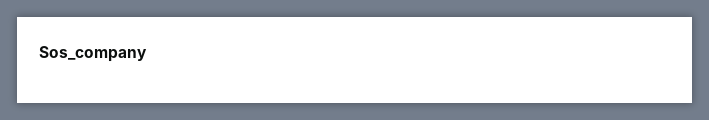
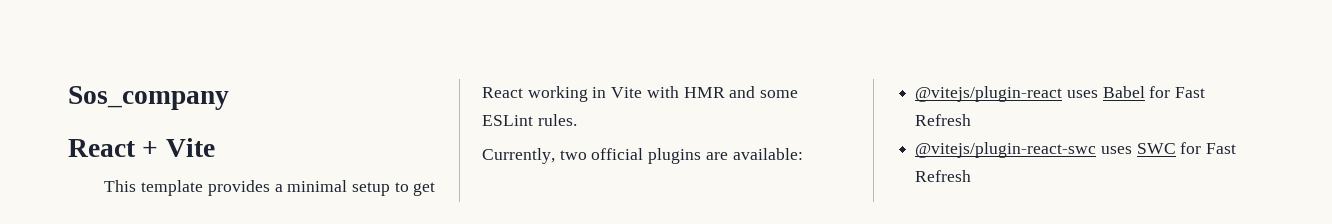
+ React + Vite
+ This template provides a minimal setup to get React working in Vite with HMR and some ESLint rules.
+ Currently, two official plugins are available:
+ @vitejs/plugin-react uses Babel for Fast Refresh
+ @vitejs/plugin-react-swc uses SWC for Fast Refresh

